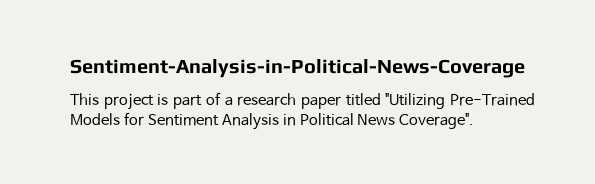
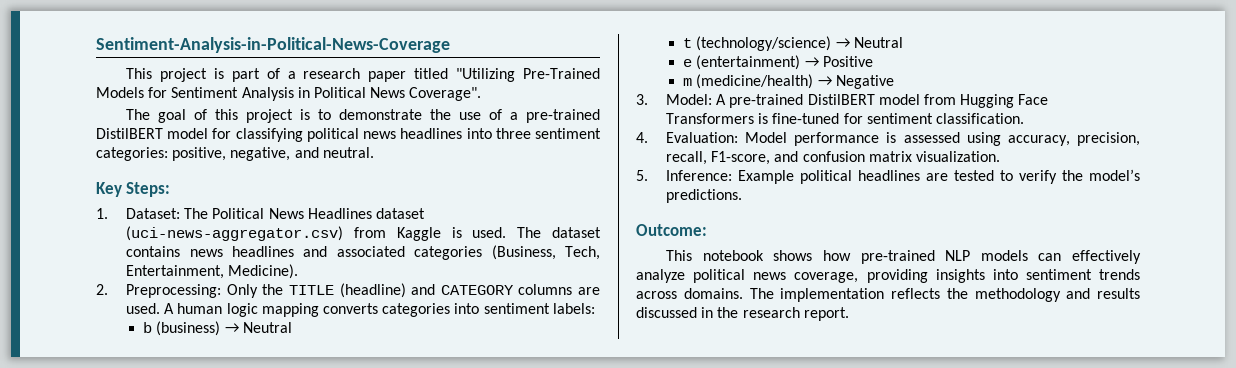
+ The goal of this project is to demonstrate the use of a pre-trained DistilBERT model for classifying political news headlines into three sentiment categories: positive, negative, and neutral.
+ Key Steps:
+ 1. Dataset: The Political News Headlines dataset (uci-news-aggregator.csv) from Kaggle is used. The dataset contains news headlines and associated categories (Business, Tech, Entertainment, Medicine).
+ 2. Preprocessing: Only the TITLE (headline) and CATEGORY columns are used. A human logic mapping converts categories into sentiment labels:
+ b (business) → Neutral
+ t (technology/science) → Neutral
+ e (entertainment) → Positive
+ m (medicine/health) → Negative
+ 3. Model: A pre-trained DistilBERT model from Hugging Face Transformers is fine-tuned for sentiment classification.
+ 4. Evaluation: Model performance is assessed using accuracy, precision, recall, F1-score, and confusion matrix visualization.
+ 5. Inference: Example political headlines are tested to verify the model’s predictions.
+ Outcome:
+ This notebook shows how pre-trained NLP models can effectively analyze political news coverage, providing insights into sentiment trends across domains. The implementation reflects the methodology and results discussed in the research report.

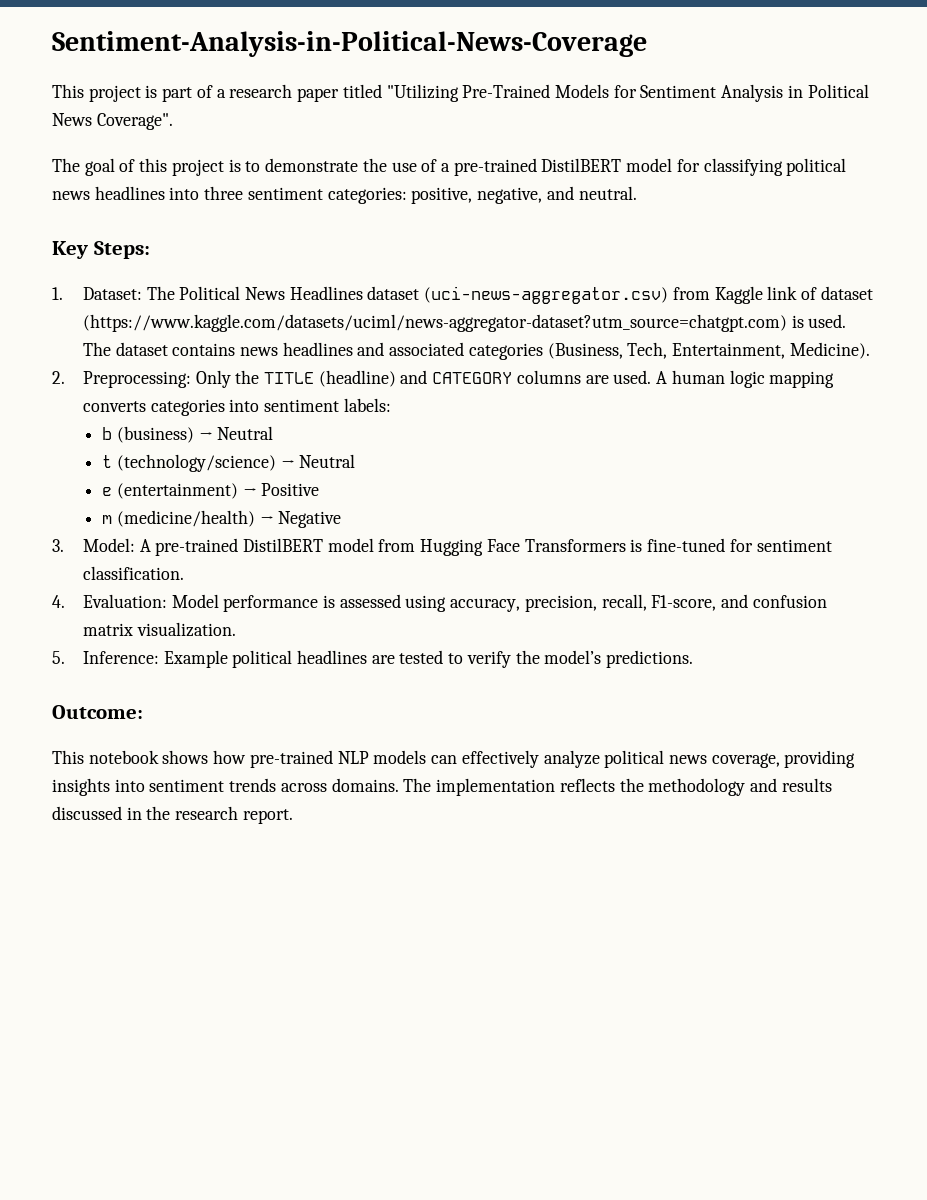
- 1. Dataset: The Political News Headlines dataset (uci-news-aggregator.csv) from Kaggle is used.
+ 1. Dataset: The Political News Headlines dataset (uci-news-aggregator.csv) from Kaggle link of dataset (https://www.kaggle.com/datasets/uciml/news-aggregator-dataset?utm_source=chatgpt.com) is used.

